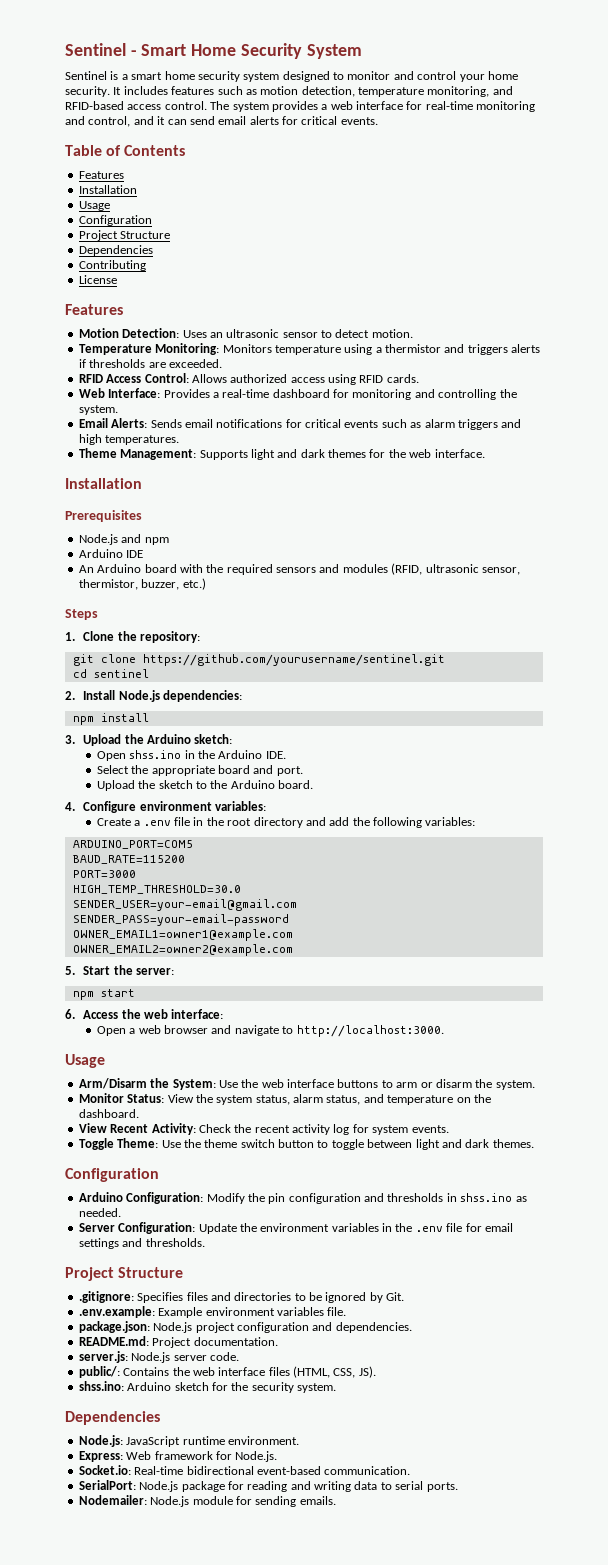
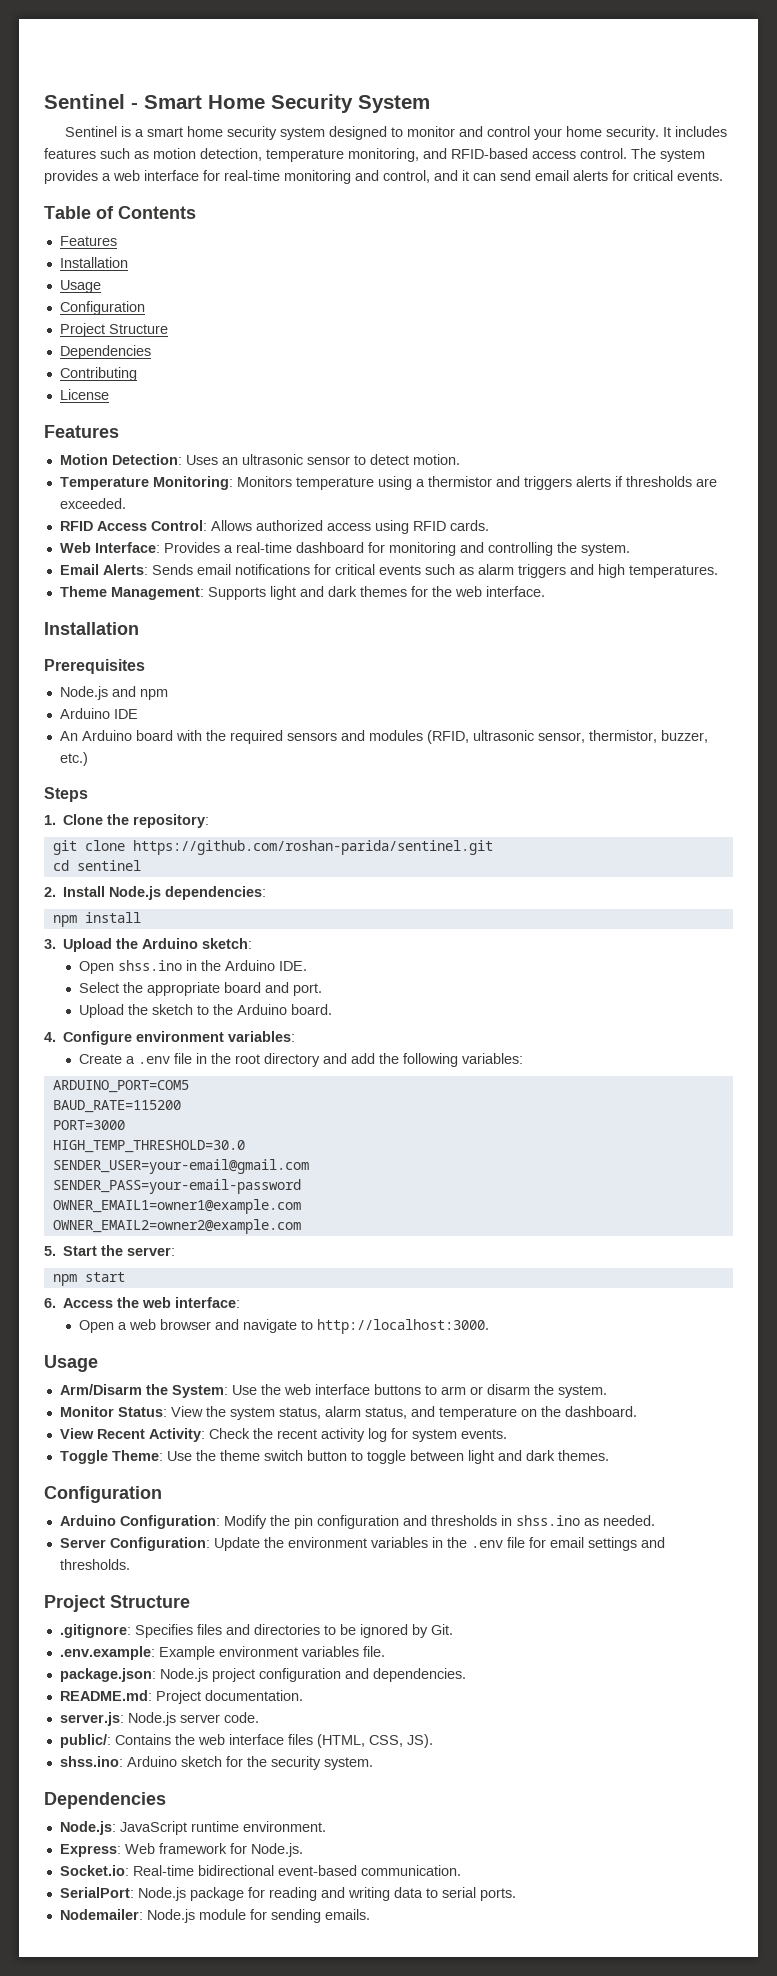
- git clone https://github.com/yourusername/sentinel.git
+ git clone https://github.com/roshan-parida/sentinel.git

